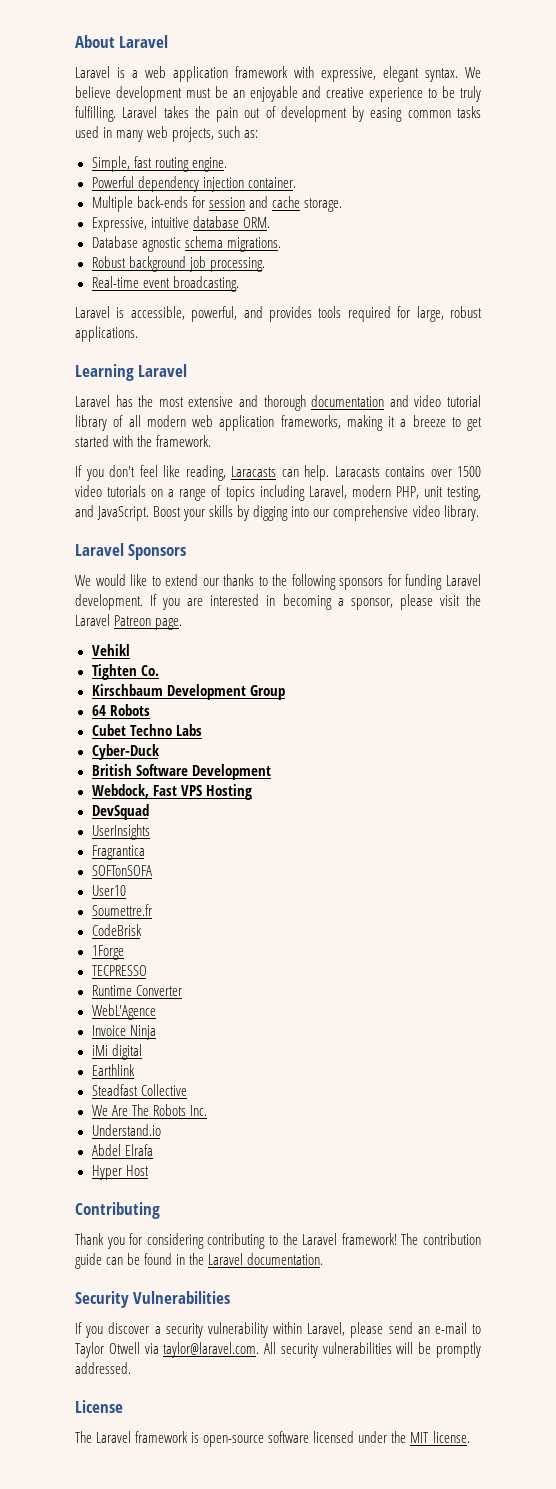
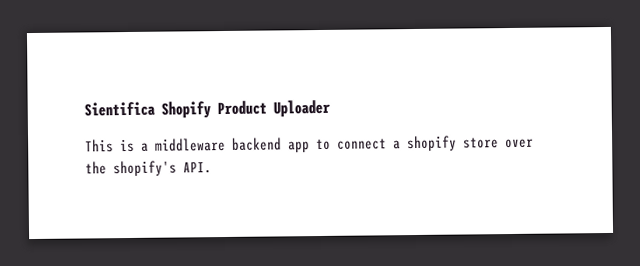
- About Laravel
- Laravel is a web application framework with expressive, elegant syntax. We believe development must be an enjoyable and creative experience to be truly fulfilling. Laravel takes the pain out of development by easing common tasks used in many web projects, such as:
- Simple, fast routing engine.
- Powerful dependency injection container.
- Multiple back-ends for session and cache storage.
- Expressive, intuitive database ORM.
- Database agnostic schema migrations.
- Robust background job processing.
- Real-time event broadcasting.
- Laravel is accessible, powerful, and provides tools required for large, robust applications.
- Learning Laravel
- Laravel has the most extensive and thorough documentation and video tutorial library of all modern web application frameworks, making it a breeze to get started with the framework.
- If you don't feel like reading, Laracasts can help. Laracasts contains over 1500 video tutorials on a range of topics including Laravel, modern PHP, unit testing, and JavaScript. Boost your skills by digging into our comprehensive video library.
- Laravel Sponsors
- We would like to extend our thanks to the following sponsors for funding Laravel development. If you are interested in becoming a sponsor, please visit the Laravel Patreon page.
- Vehikl
- Tighten Co.
- Kirschbaum Development Group
- 64 Robots
- Cubet Techno Labs
- Cyber-Duck
- British Software Development
- Webdock, Fast VPS Hosting
- DevSquad
- UserInsights
- Fragrantica
- SOFTonSOFA
- User10
- Soumettre.fr
- CodeBrisk
- 1Forge
- TECPRESSO
- Runtime Converter
- WebL'Agence
- Invoice Ninja
- iMi digital
- Earthlink
- Steadfast Collective
- We Are The Robots Inc.
- Understand.io
- Abdel Elrafa
- Hyper Host
- Contributing
- Thank you for considering contributing to the Laravel framework! The contribution guide can be found in the Laravel documentation.
- Security Vulnerabilities
- If you discover a security vulnerability within Laravel, please send an e-mail to Taylor Otwell via taylor@laravel.com. All security vulnerabilities will be promptly addressed.
- License
- The Laravel framework is open-source software licensed under the MIT license.
+ Sientifica Shopify Product Uploader
+ This is a middleware backend app to connect a shopify store over the shopify's API.

